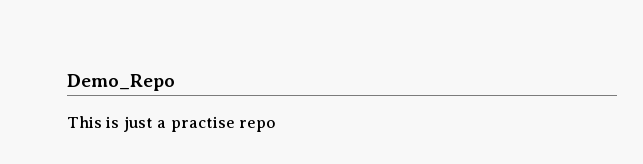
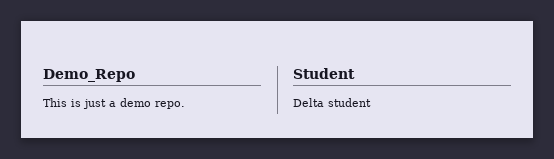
- This is just a practise repo
+ This is just a demo repo.
+ Student
+ Delta student

